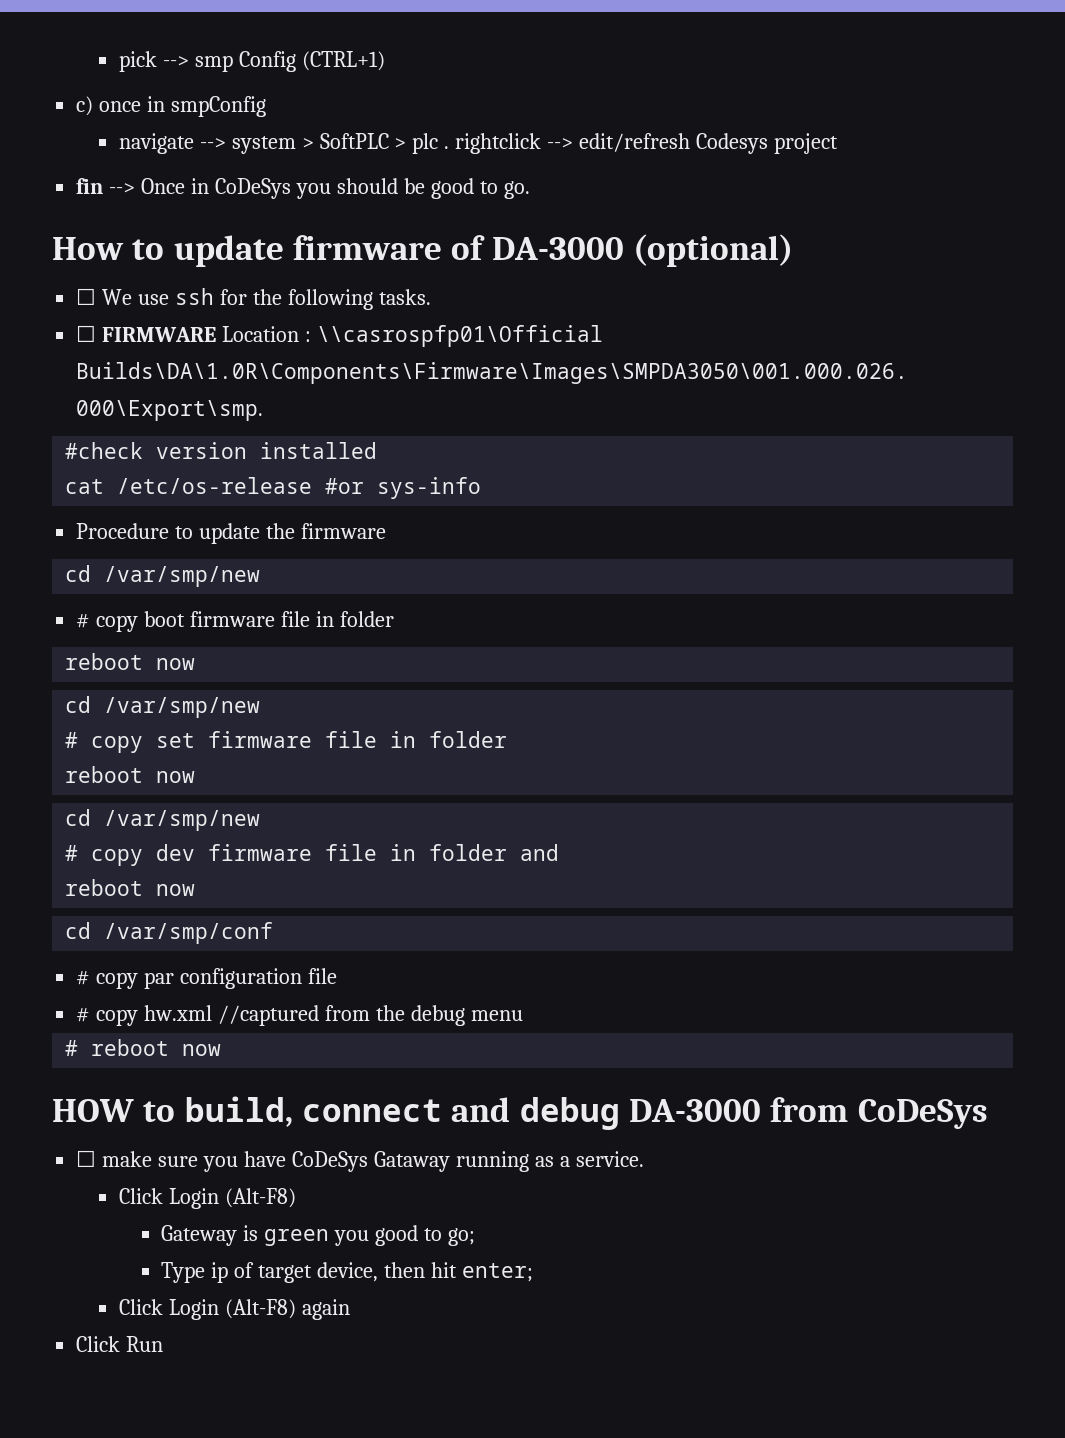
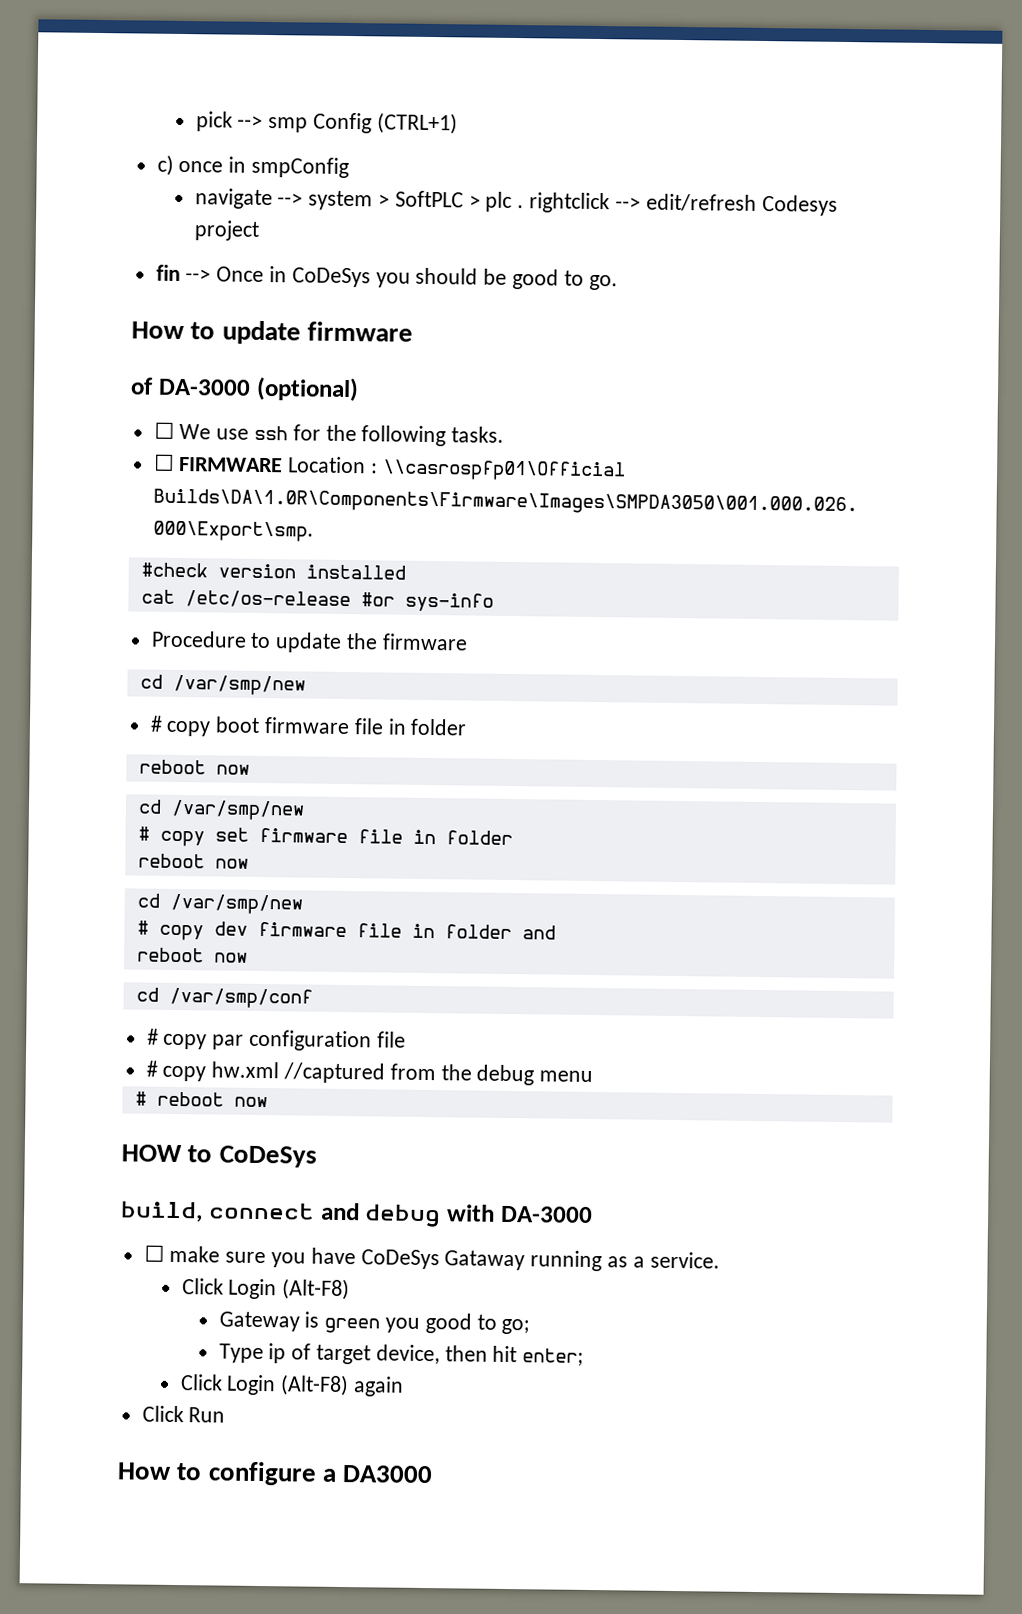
- How to update firmware of DA-3000 (optional)
+ How to update firmware
+ of DA-3000 (optional)
- HOW to build, connect and debug DA-3000 from CoDeSys
+ HOW to CoDeSys
+ build, connect and debug with DA-3000
+ How to configure a DA3000

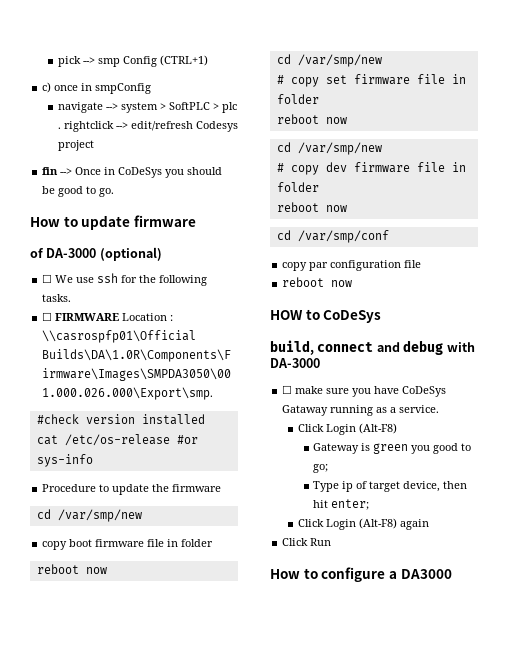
- # copy boot firmware file in folder
+ copy boot firmware file in folder
- # copy dev firmware file in folder and
+ # copy dev firmware file in folder
- # copy par configuration file
- # copy hw.xml //captured from the debug menu
- # reboot now
+ copy par configuration file
+ reboot now

